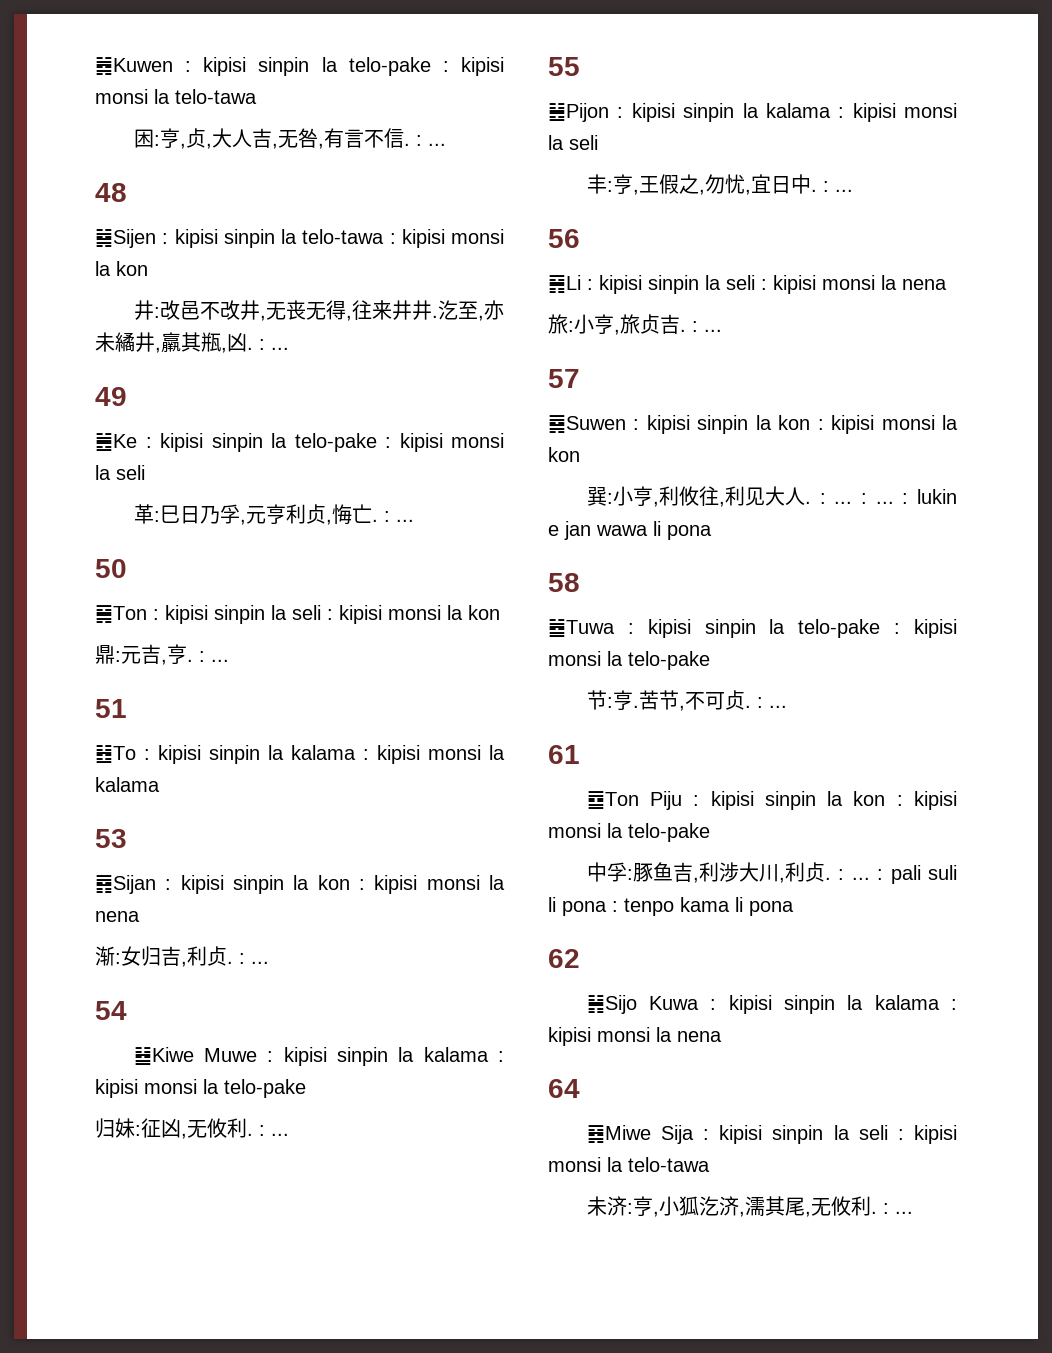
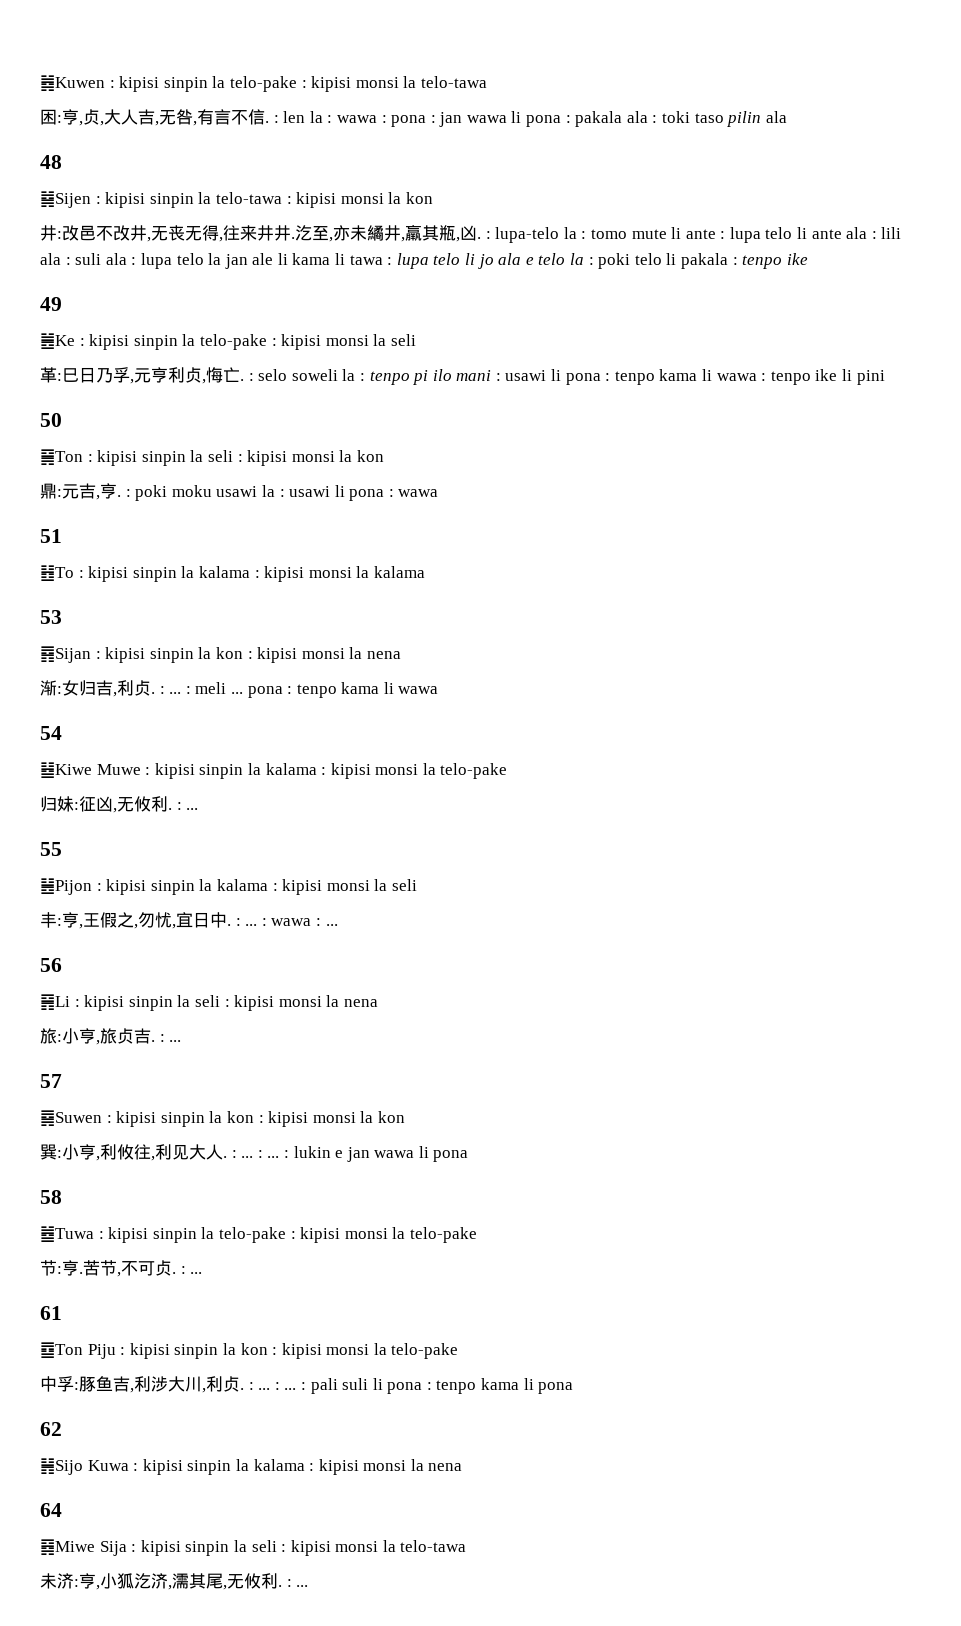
- 困:亨,贞,大人吉,无咎,有言不信. : ...
+ 困:亨,贞,大人吉,无咎,有言不信. : len la : wawa : pona : jan wawa li pona : pakala ala : toki taso pilin ala
- 汔至,亦未繘井,羸其瓶,凶. : ...
+ 汔至,亦未繘井,羸其瓶,凶. : lupa-telo la : tomo mute li ante : lupa telo li ante ala : lili ala : suli ala : lupa telo la jan ale li kama li tawa : lupa telo li jo ala e telo la : poki telo li pakala : tenpo ike
- 革:巳日乃孚,元亨利贞,悔亡. : ...
+ 革:巳日乃孚,元亨利贞,悔亡. : selo soweli la : tenpo pi ilo mani : usawi li pona : tenpo kama li wawa : tenpo ike li pini
- 鼎:元吉,亨. : ...
+ 鼎:元吉,亨. : poki moku usawi la : usawi li pona : wawa
- 渐:女归吉,利贞. : ...
+ 渐:女归吉,利贞. : ... : meli ... pona : tenpo kama li wawa
- 丰:亨,王假之,勿忧,宜日中. : ...
+ 丰:亨,王假之,勿忧,宜日中. : ... : wawa : ...
- 中孚:豚鱼吉,利涉大川,利贞. : ... : pali suli li pona : tenpo kama li pona
+ 中孚:豚鱼吉,利涉大川,利贞. : ... : ... : pali suli li pona : tenpo kama li pona

